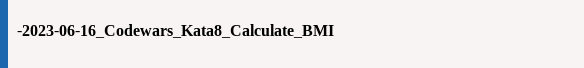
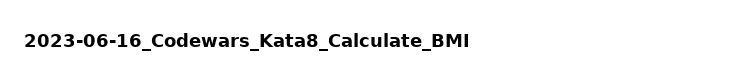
- -2023-06-16_Codewars_Kata8_Calculate_BMI
+ 2023-06-16_Codewars_Kata8_Calculate_BMI

